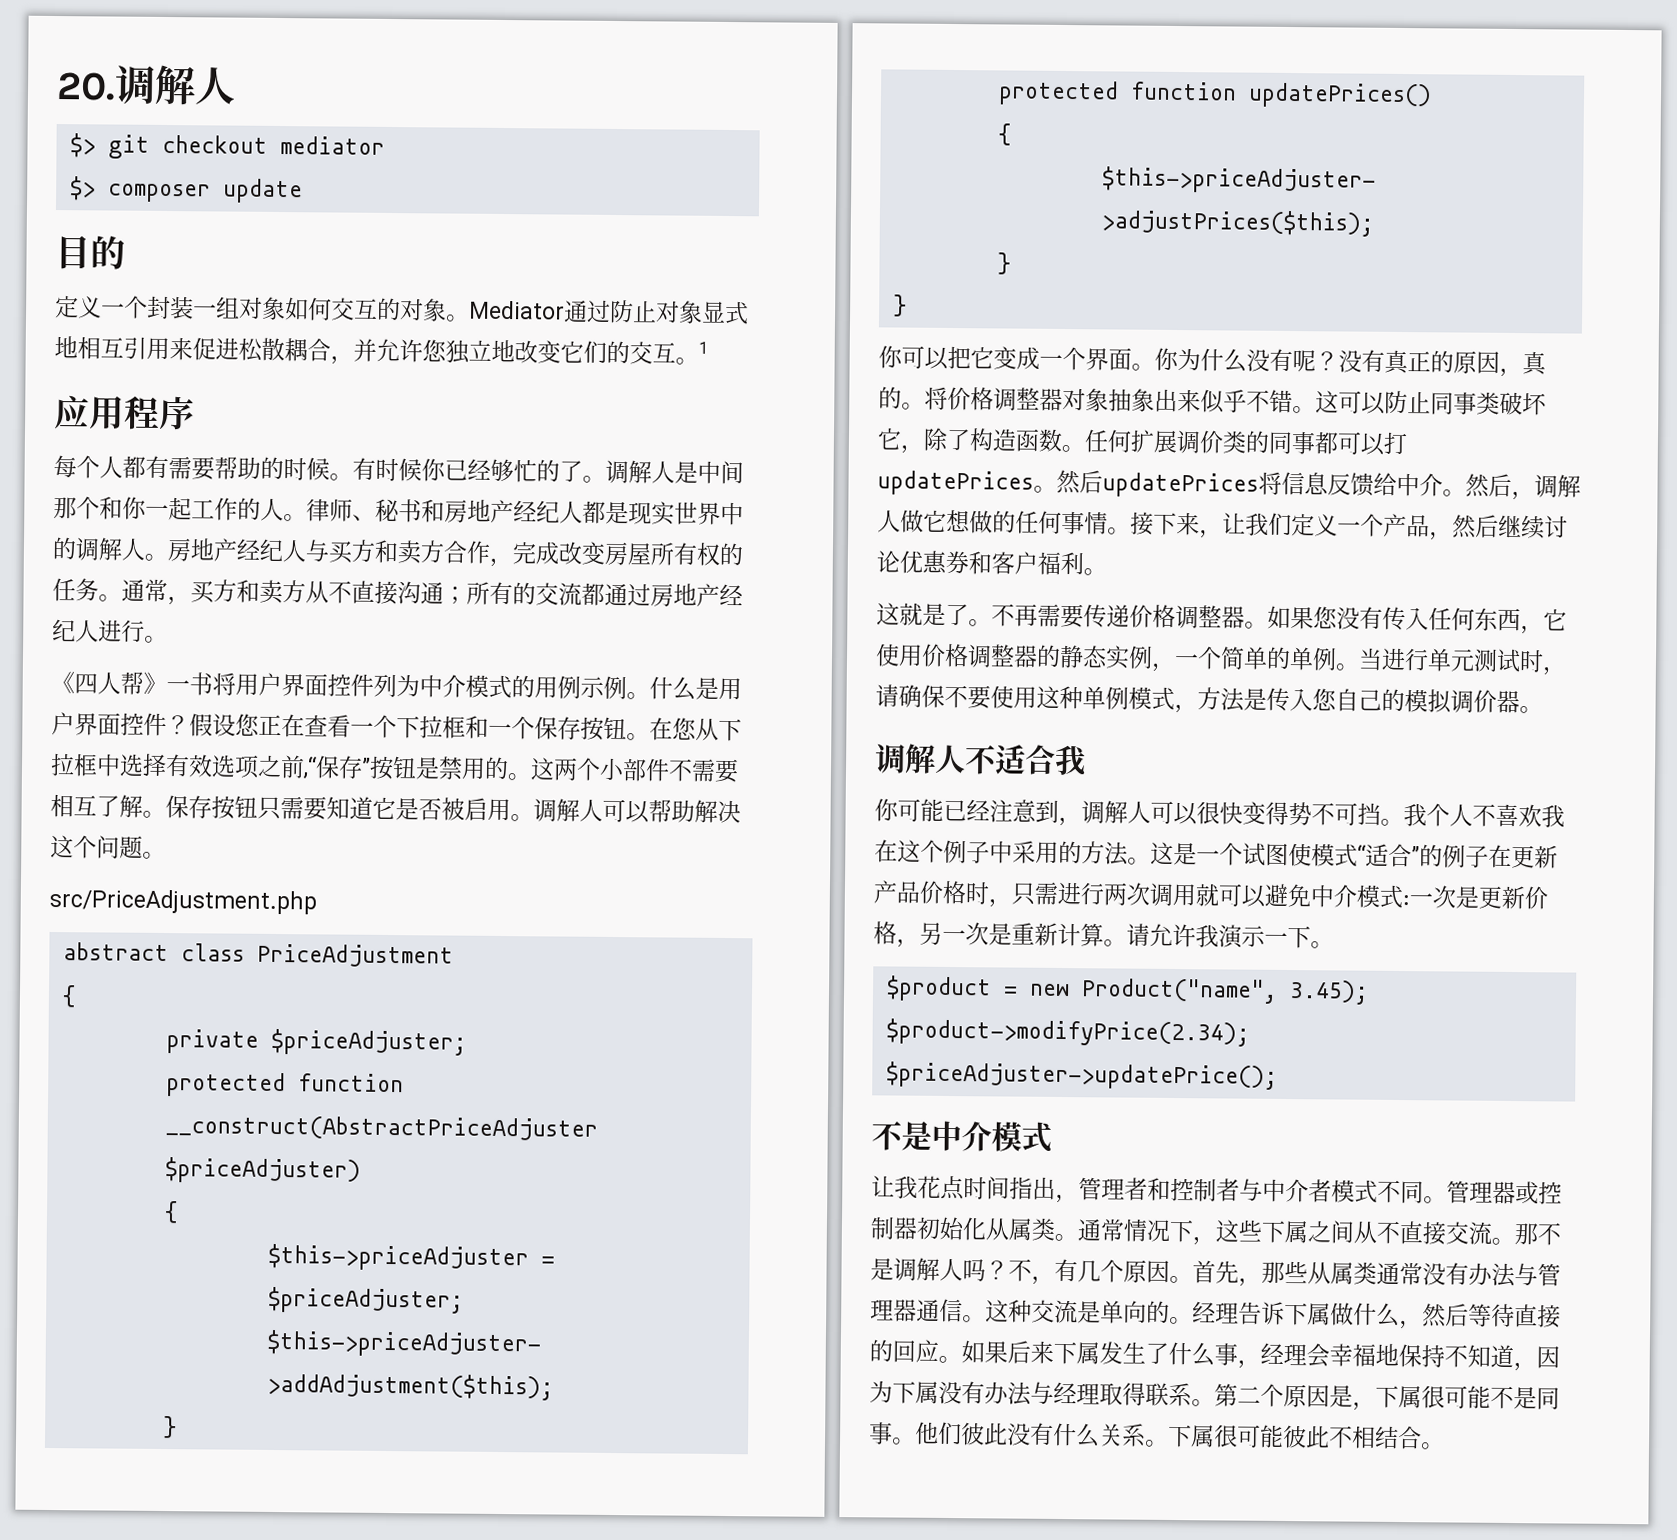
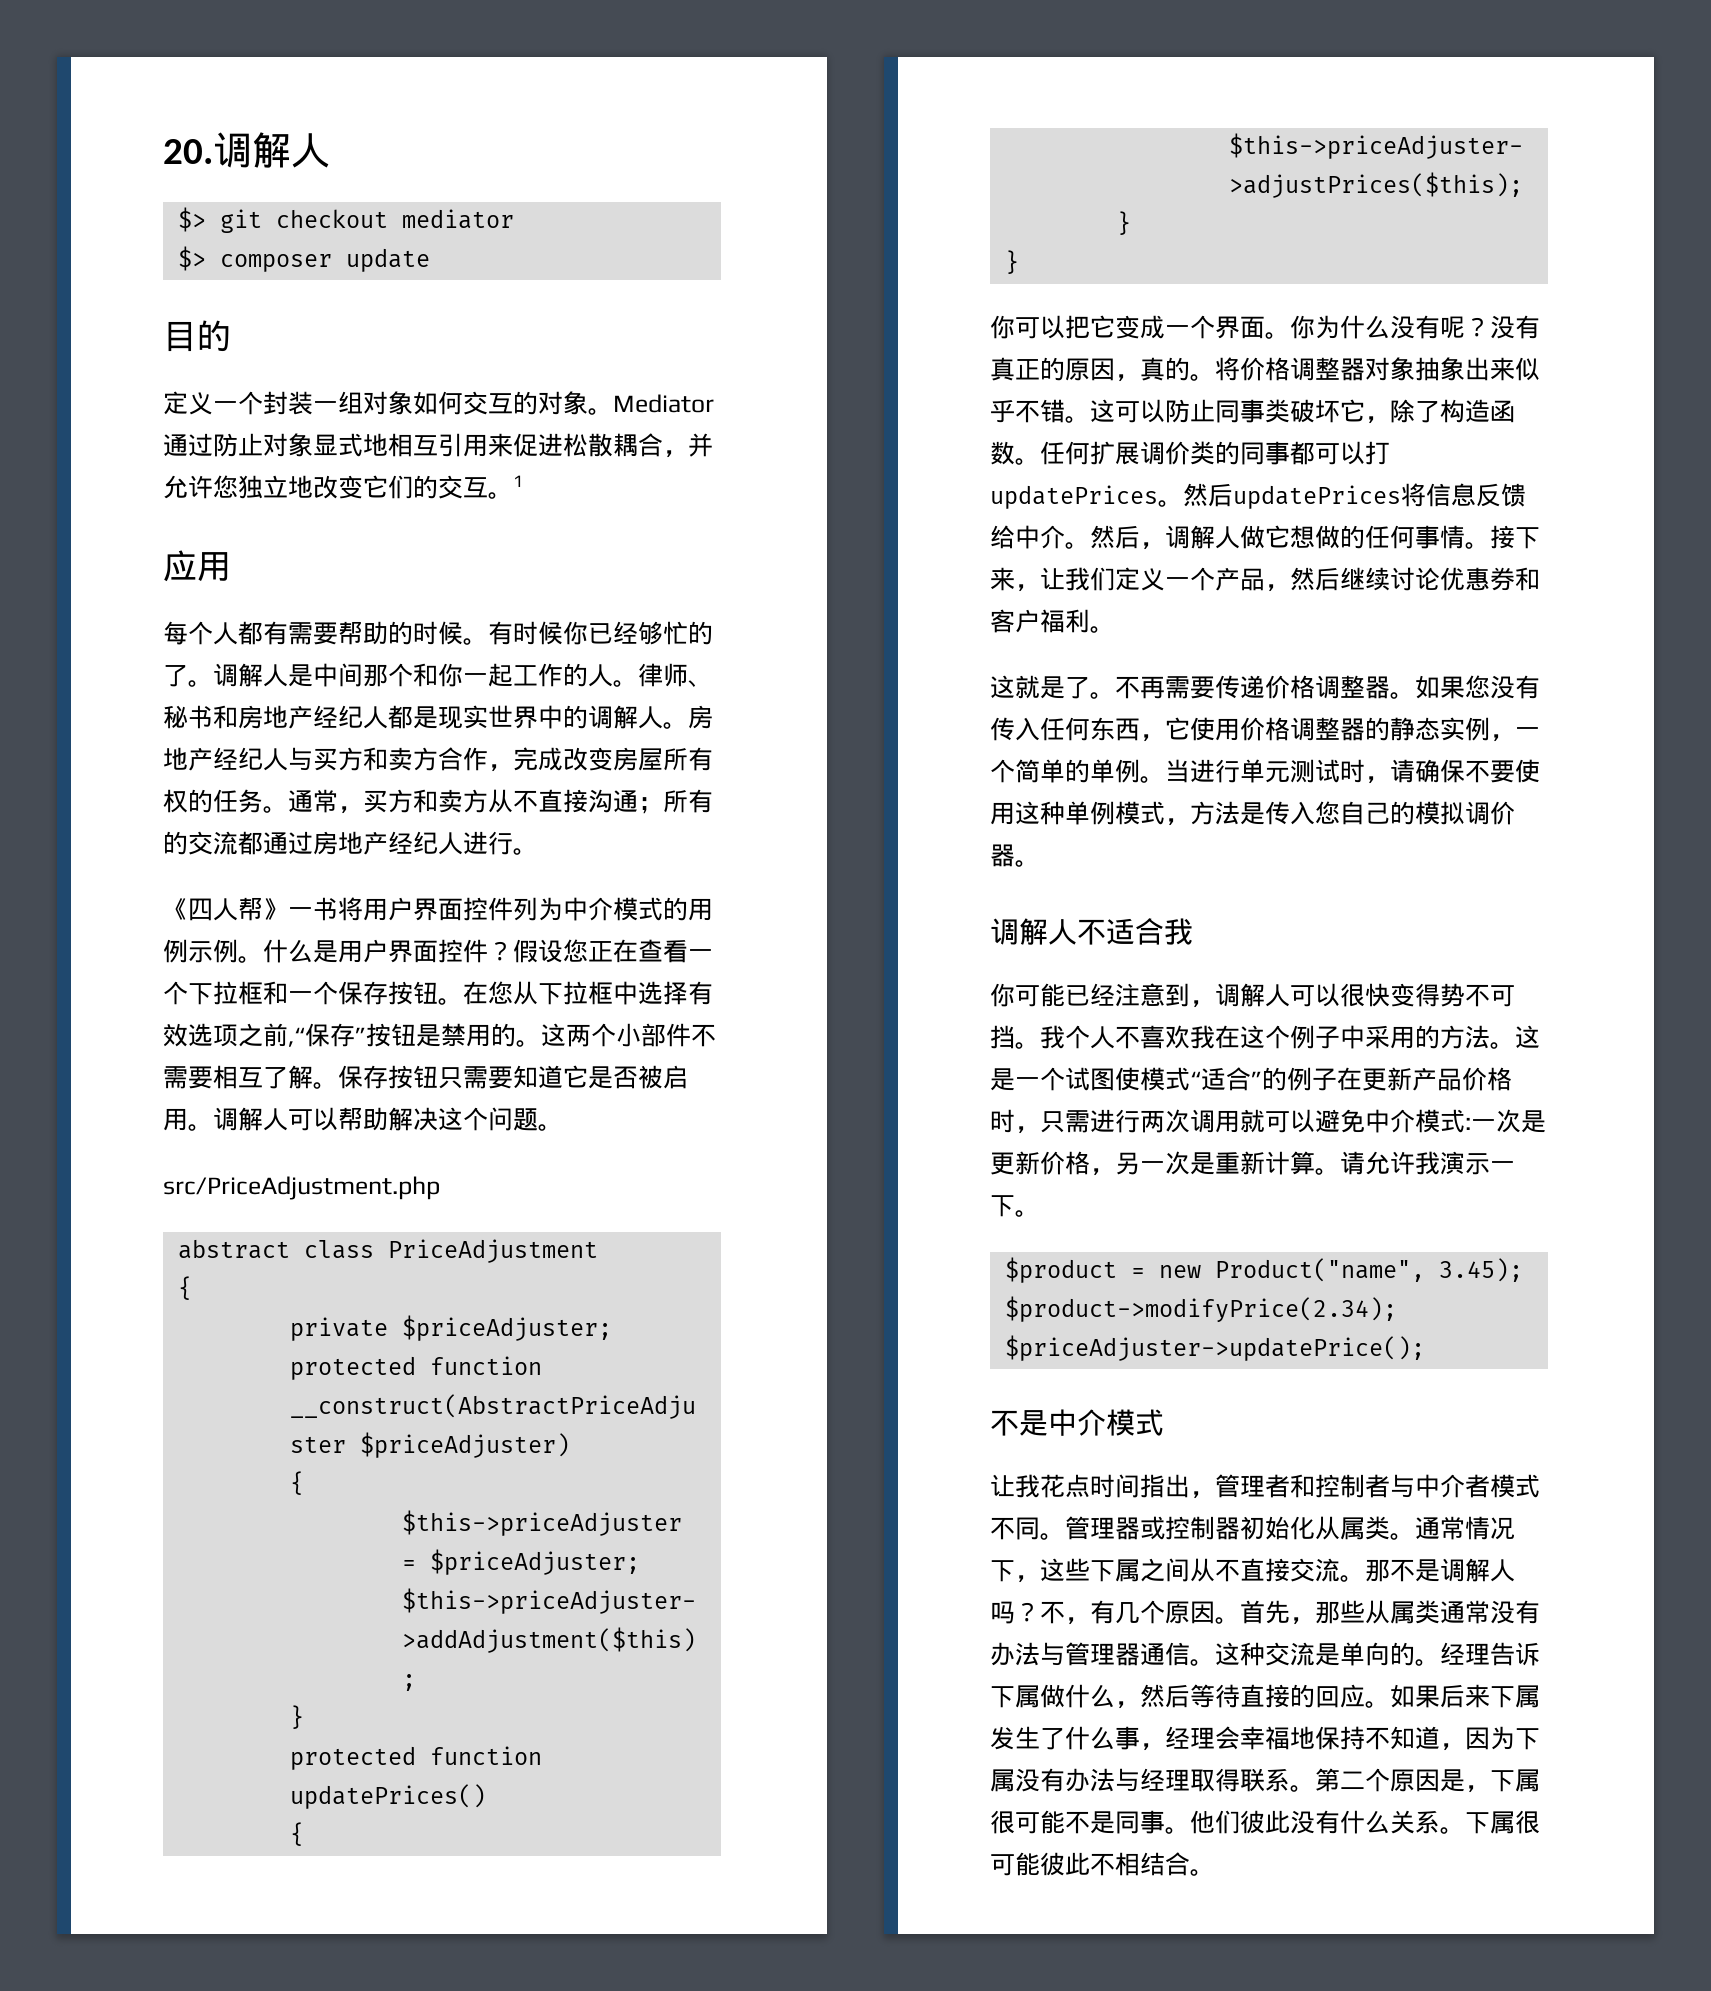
- 应用程序
+ 应用

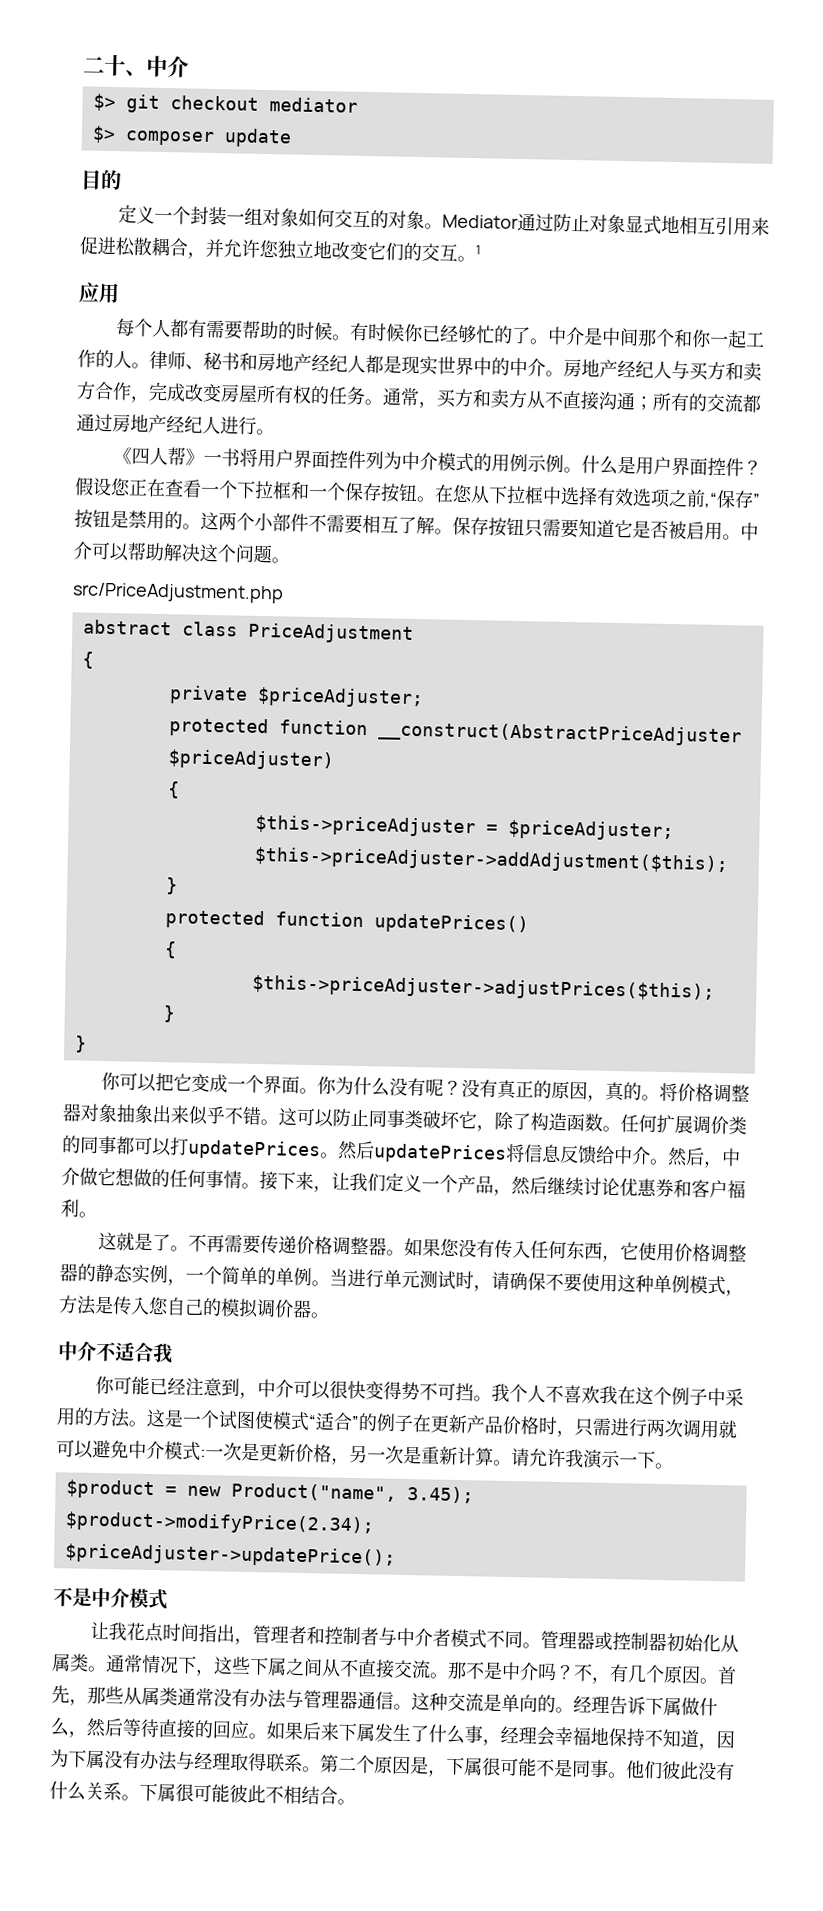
- 20.调解人
+ 二十、中介
- 调解人是中间那个和你一起工作的人。
+ 中介是中间那个和你一起工作的人。
- 律师、秘书和房地产经纪人都是现实世界中的调解人。
+ 律师、秘书和房地产经纪人都是现实世界中的中介。
- 调解人可以帮助解决这个问题。
+ 中介可以帮助解决这个问题。
- 然后，调解人做它想做的任何事情。
+ 然后，中介做它想做的任何事情。
- 调解人不适合我
+ 中介不适合我
- 你可能已经注意到，调解人可以很快变得势不可挡。
+ 你可能已经注意到，中介可以很快变得势不可挡。
- 那不是调解人吗？
+ 那不是中介吗？

